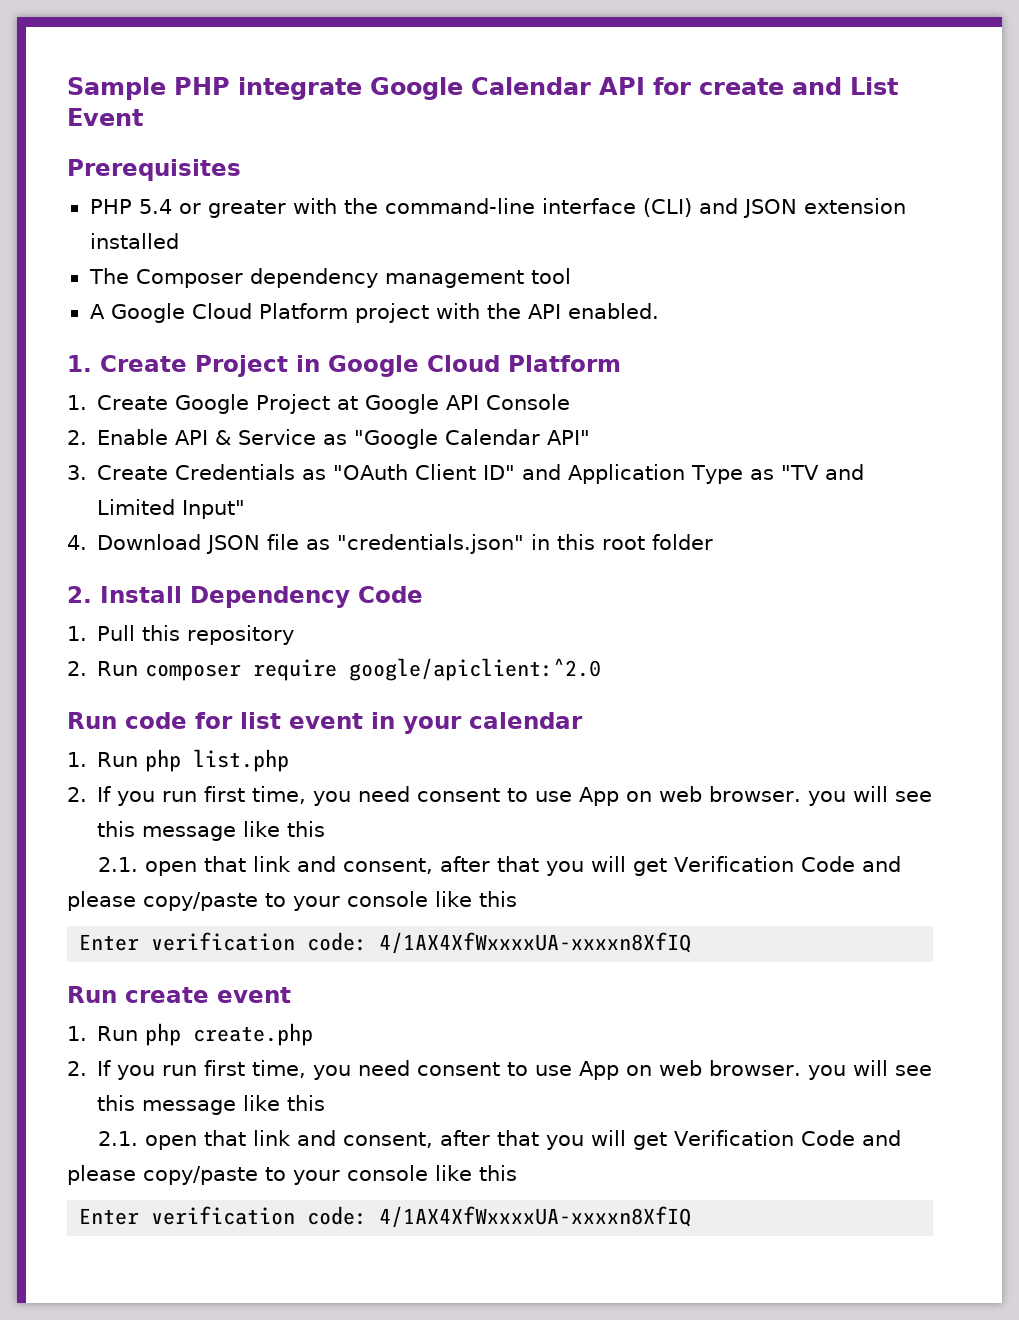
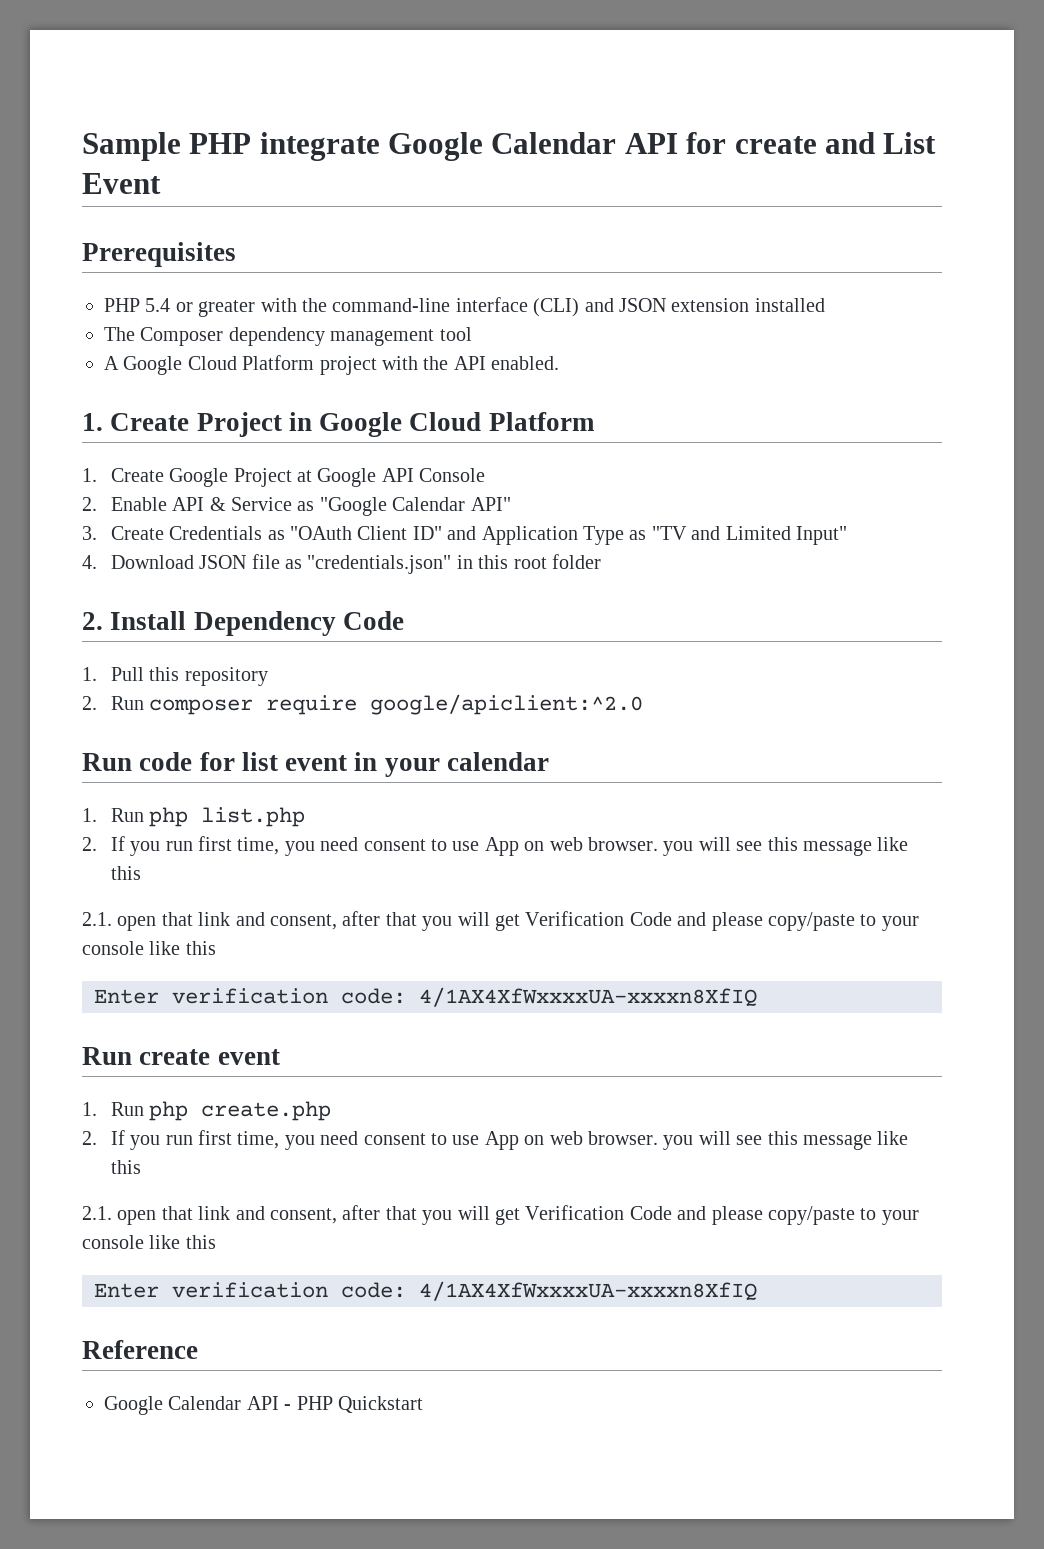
+ Reference
+ Google Calendar API - PHP Quickstart

